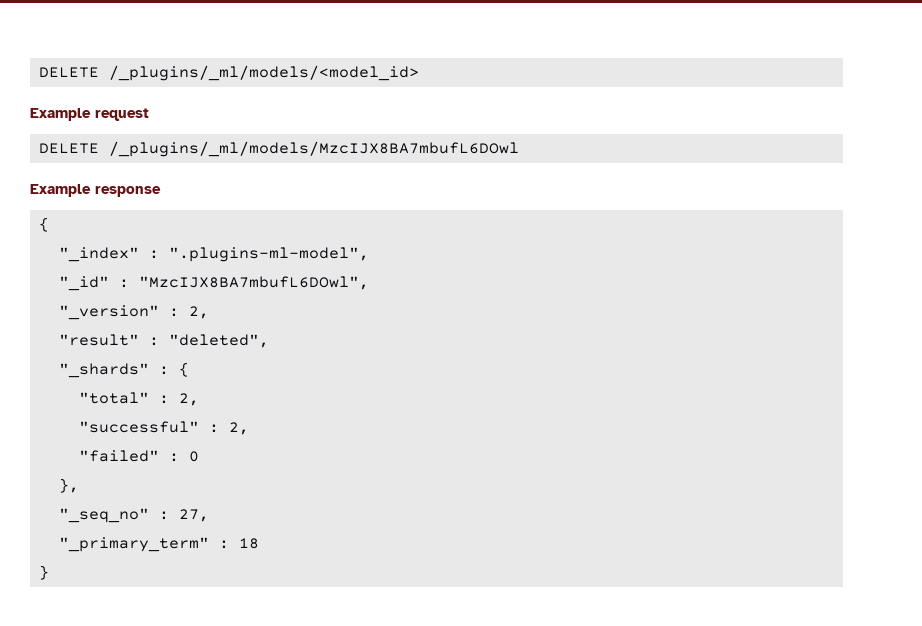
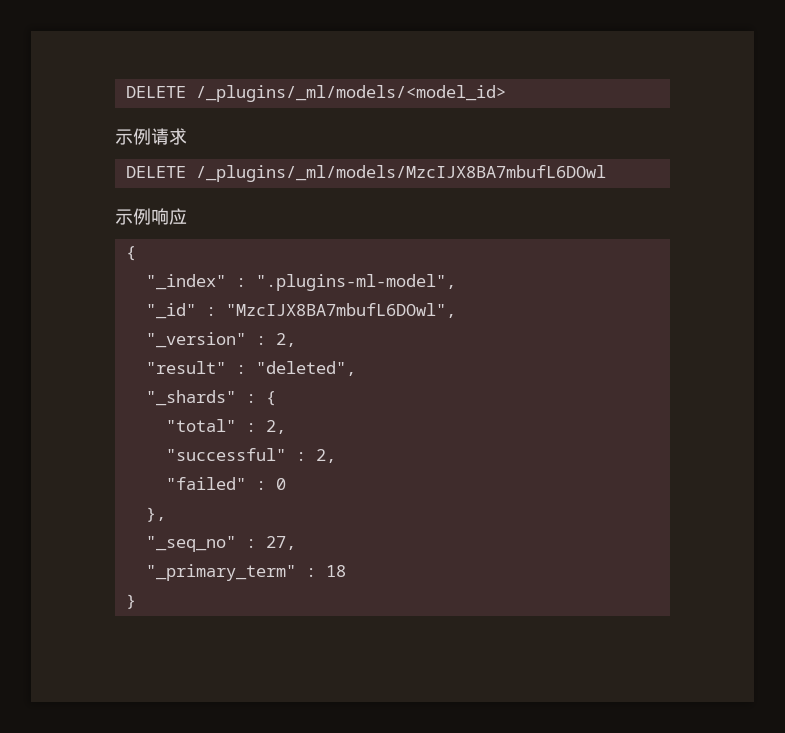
- Example request
+ 示例请求
- Example response
+ 示例响应

